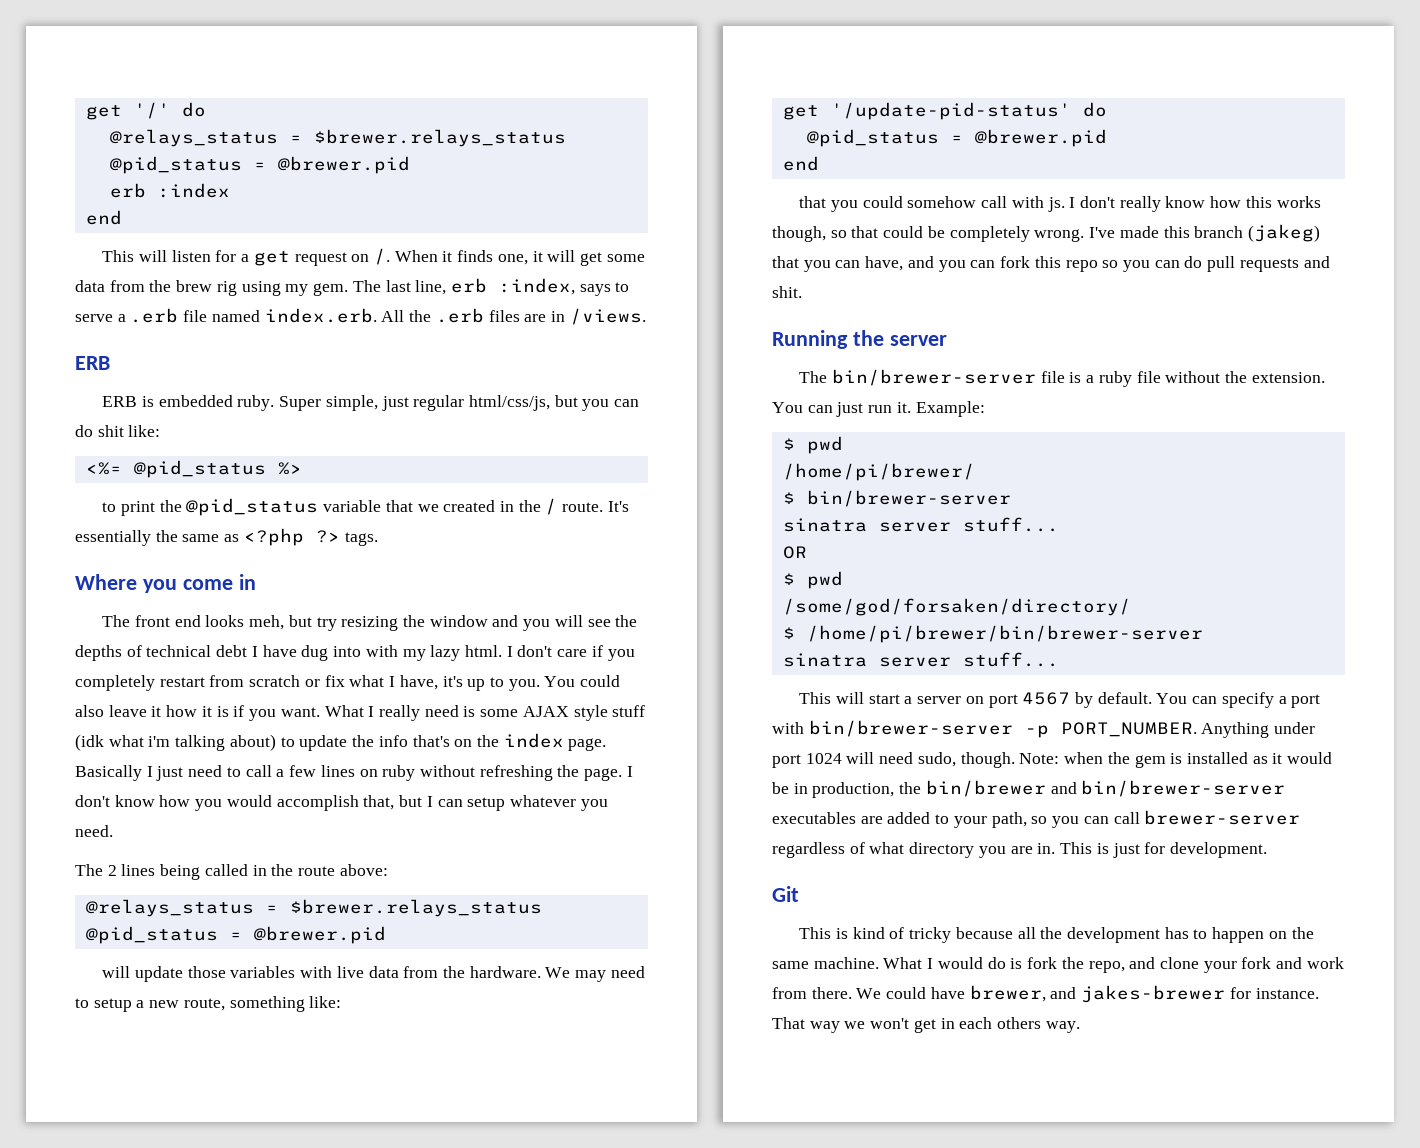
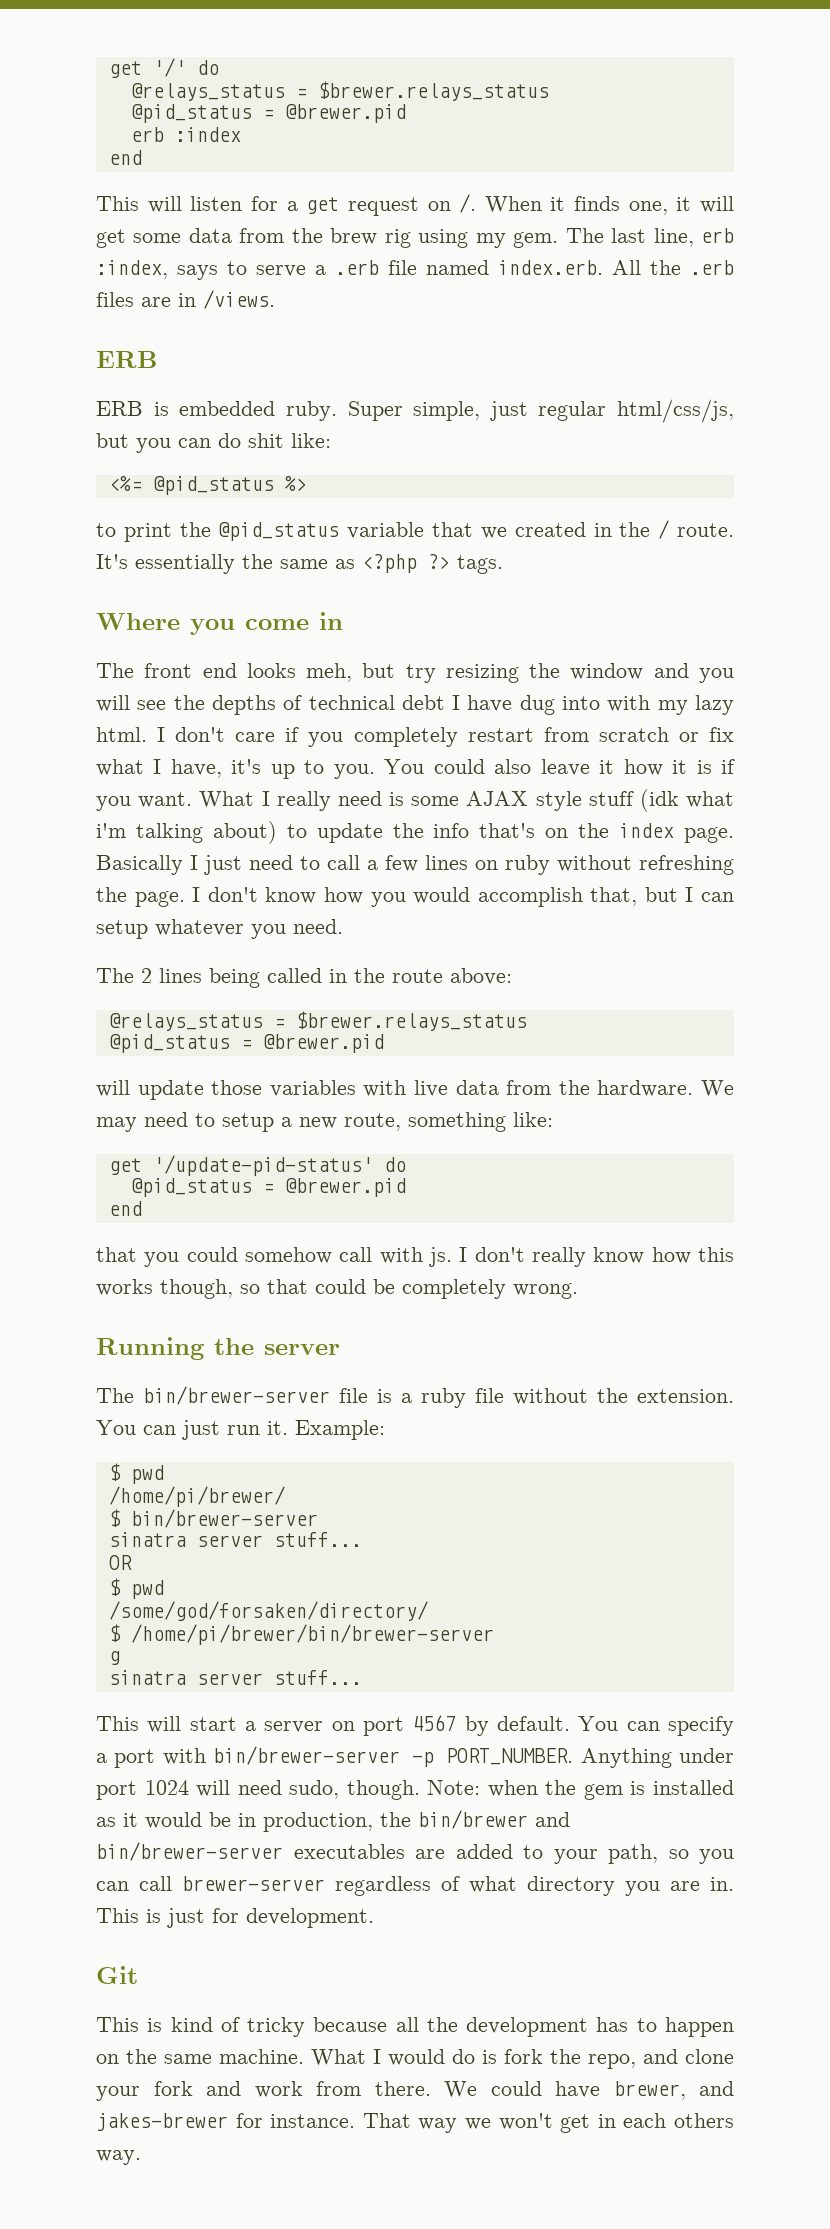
- I've made this branch (jakeg) that you can have, and you can fork this repo so you can do pull requests and shit.
+ g

